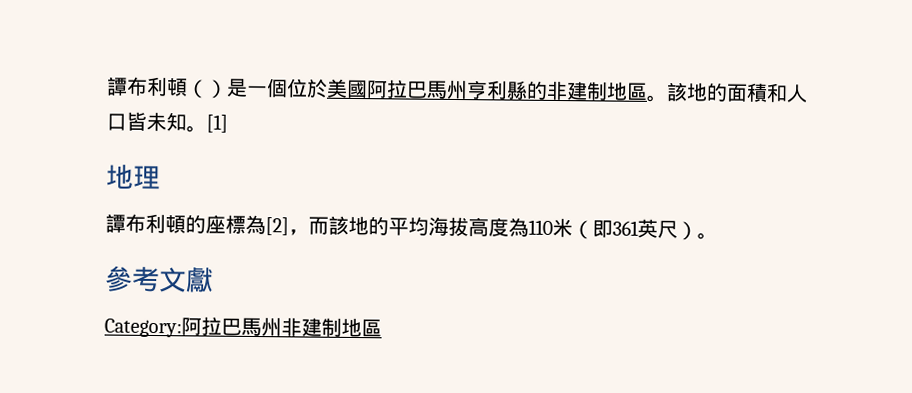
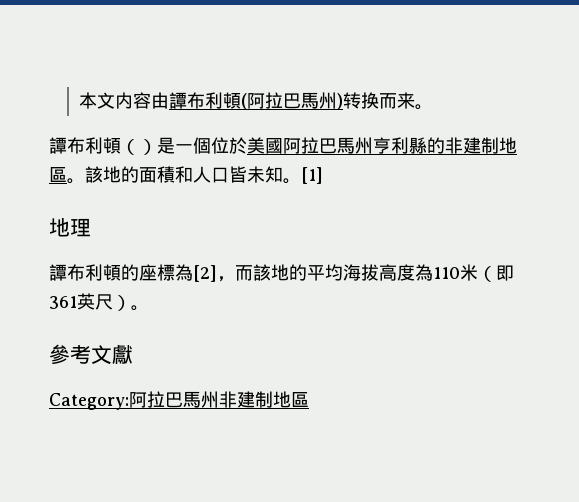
+ 本文内容由譚布利頓(阿拉巴馬州)转换而来。

